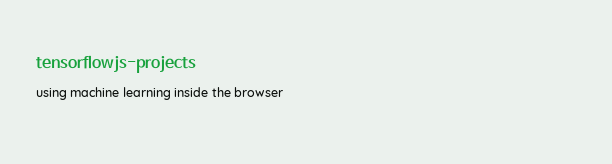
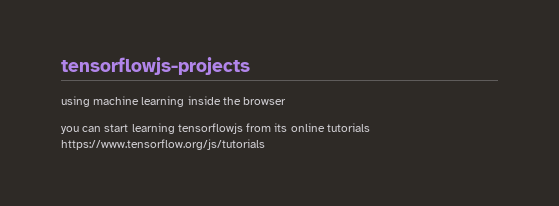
+ you can start learning tensorflowjs from its online tutorials https://www.tensorflow.org/js/tutorials

